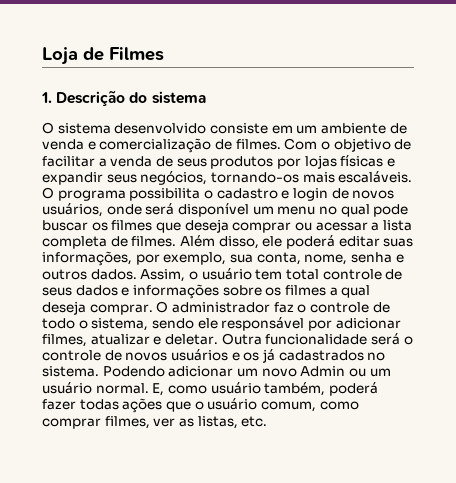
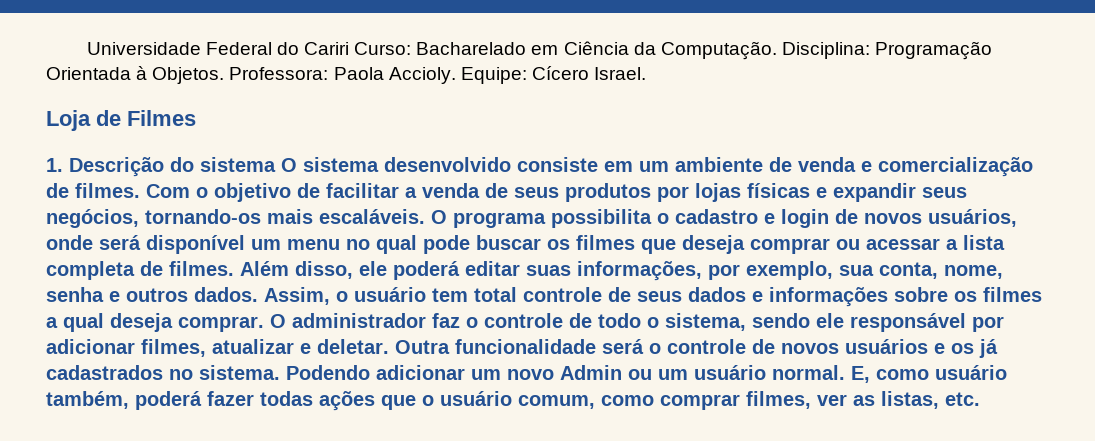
+ Universidade Federal do Cariri Curso: Bacharelado em Ciência da Computação. Disciplina: Programação Orientada à Objetos. Professora: Paola Accioly. Equipe: Cícero Israel.
- 1. Descrição do sistema
- O sistema desenvolvido consiste em um ambiente de venda e comercialização de filmes.
+ 1. Descrição do sistema O sistema desenvolvido consiste em um ambiente de venda e comercialização de filmes.

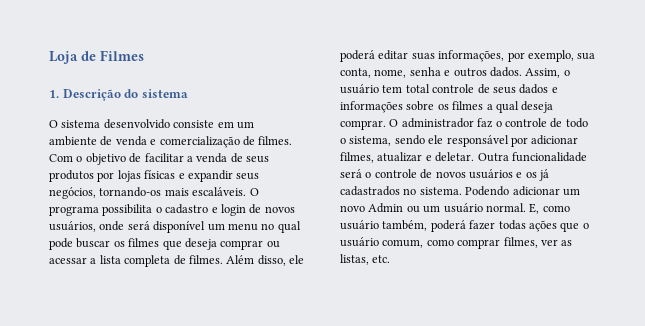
- Universidade Federal do Cariri Curso: Bacharelado em Ciência da Computação. Disciplina: Programação Orientada à Objetos. Professora: Paola Accioly. Equipe: Cícero Israel.
- 1. Descrição do sistema O sistema desenvolvido consiste em um ambiente de venda e comercialização de filmes.
+ 1. Descrição do sistema
+ O sistema desenvolvido consiste em um ambiente de venda e comercialização de filmes.

